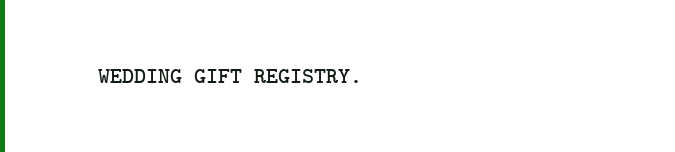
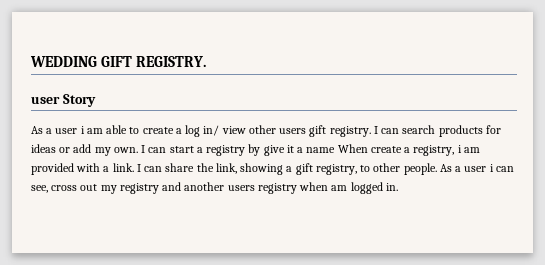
+ user Story
+ As a user i am able to create a log in/ view other users gift registry. I can search products for ideas or add my own. I can start a registry by give it a name When create a registry, i am provided with a link. I can share the link, showing a gift registry, to other people. As a user i can see, cross out my registry and another users registry when am logged in.

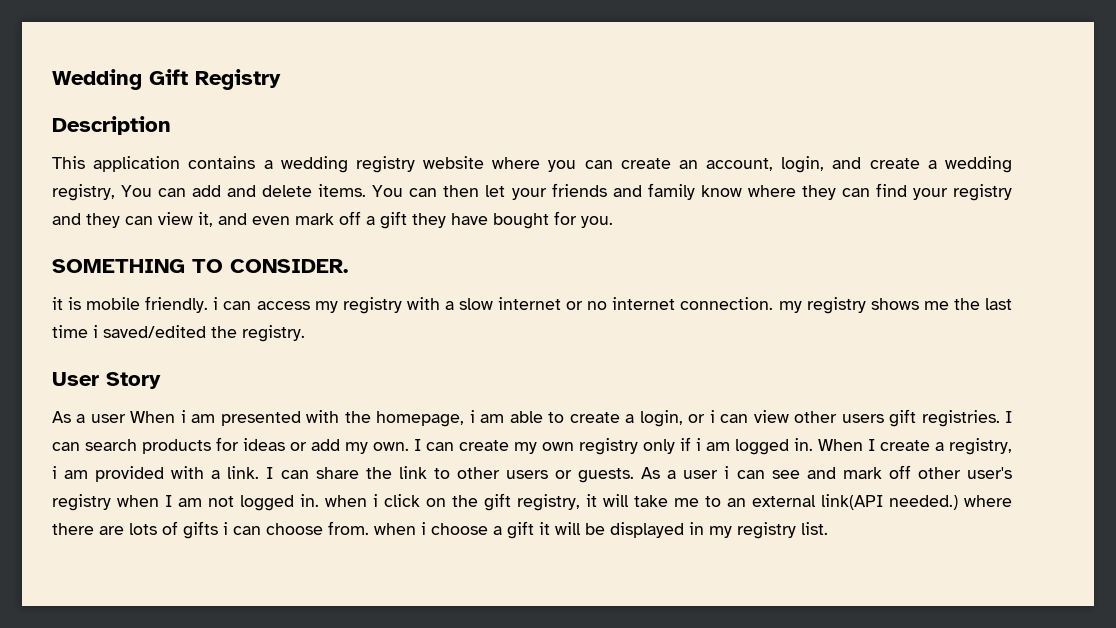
- WEDDING GIFT REGISTRY.
- user Story
- As a user i am able to create a log in/ view other users gift registry.
+ Wedding Gift Registry
+ Description
+ This application contains a wedding registry website where you can create an account, login, and create a wedding registry, You can add and delete items. You can then let your friends and family know where they can find your registry and they can view it, and even mark off a gift they have bought for you.
+ SOMETHING TO CONSIDER.
+ it is mobile friendly. i can access my registry with a slow internet or no internet connection. my registry shows me the last time i saved/edited the registry.
+ User Story
+ As a user When i am presented with the homepage, i am able to create a login, or i can view other users gift registries.
- I can start a registry by give it a name When create a registry, i am provided with a link.
+ I can create my own registry only if i am logged in. When I create a registry, i am provided with a link.
- I can share the link, showing a gift registry, to other people.
+ I can share the link to other users or guests.
- As a user i can see, cross out my registry and another users registry when am logged in.
+ As a user i can see and mark off other user's registry when I am not logged in. when i click on the gift registry, it will take me to an external link(API needed.) where there are lots of gifts i can choose from. when i choose a gift it will be displayed in my registry list.

